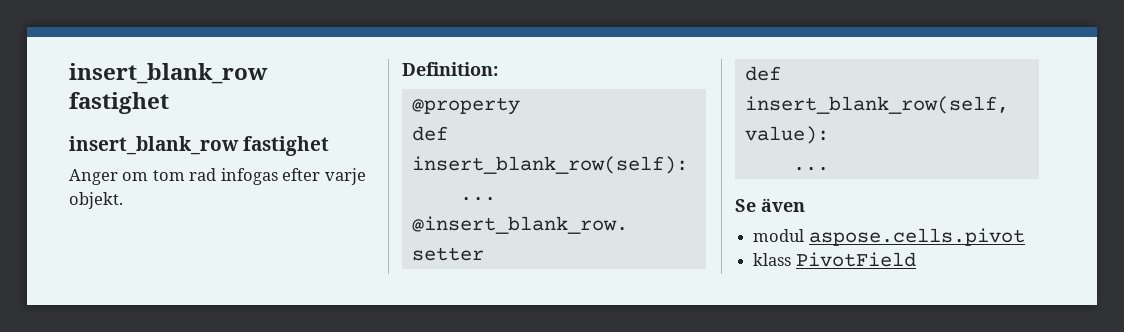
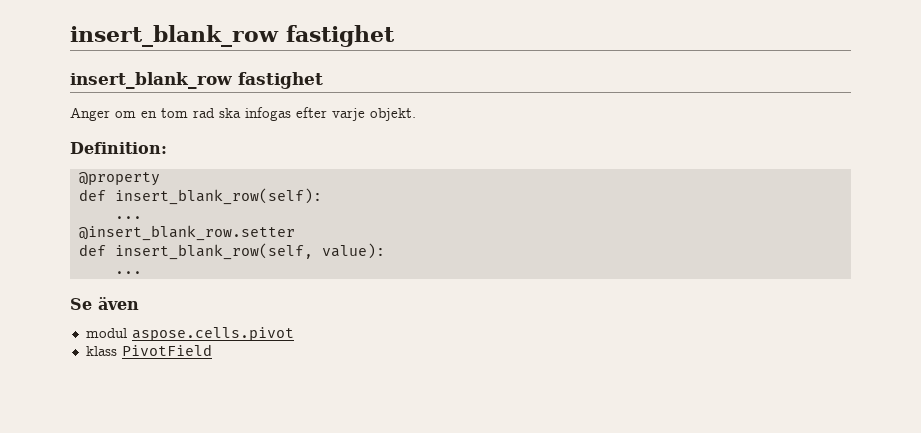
- Anger om tom rad infogas efter varje objekt.
+ Anger om en tom rad ska infogas efter varje objekt.

